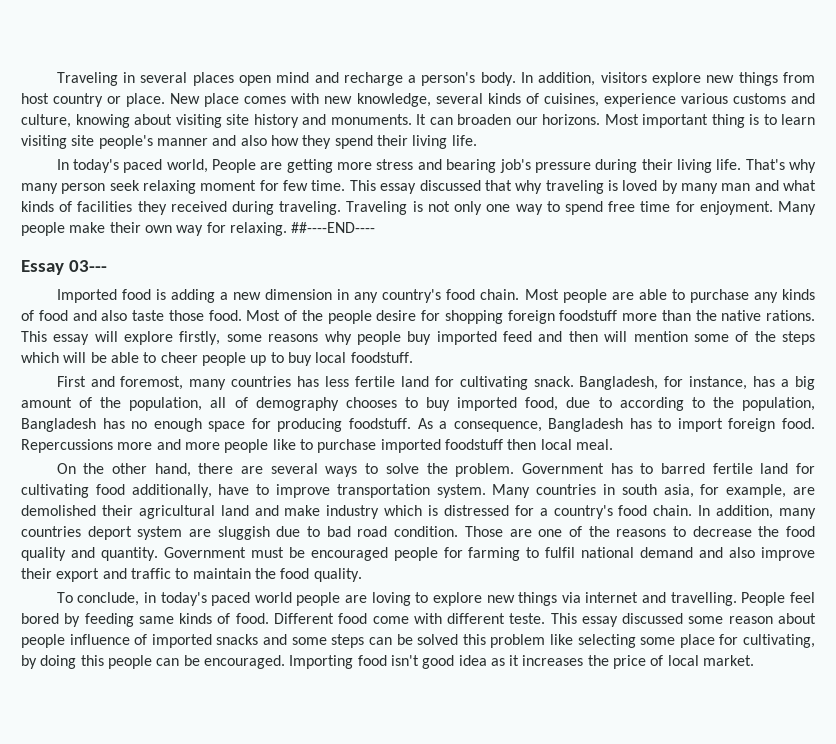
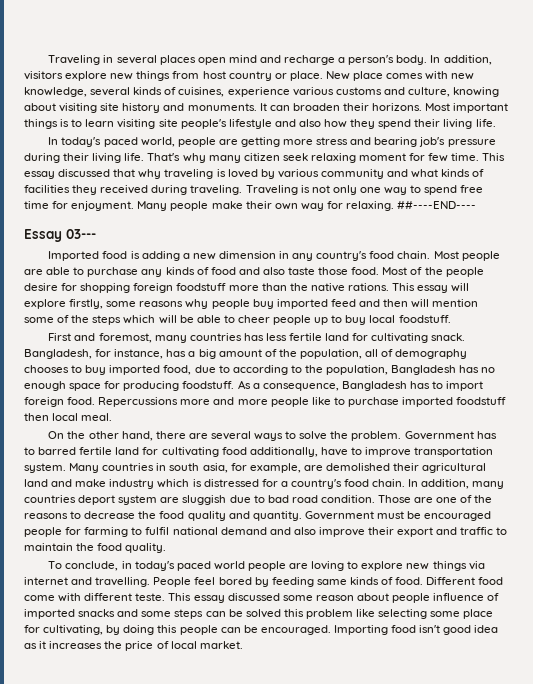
- It can broaden our horizons.
+ It can broaden their horizons.
- Most important thing is to learn visiting site people's manner and also how they spend their living life.
+ Most important things is to learn visiting site people's lifestyle and also how they spend their living life.
- In today's paced world, People are getting more stress and bearing job's pressure during their living life.
+ In today's paced world, people are getting more stress and bearing job's pressure during their living life.
- That's why many person seek relaxing moment for few time.
+ That's why many citizen seek relaxing moment for few time.
- This essay discussed that why traveling is loved by many man and what kinds of facilities they received during traveling.
+ This essay discussed that why traveling is loved by various community and what kinds of facilities they received during traveling.

